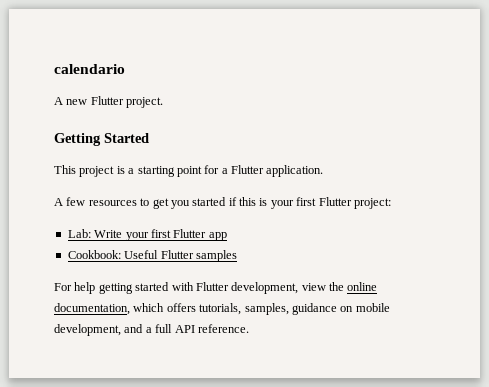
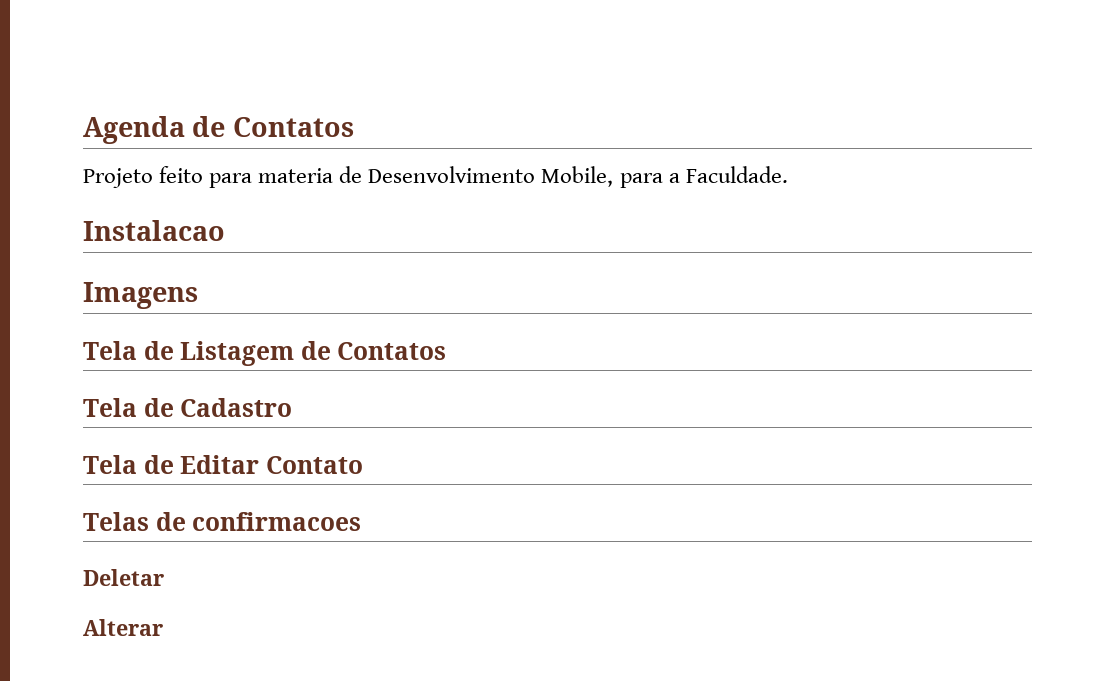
- calendario
- A new Flutter project.
- Getting Started
- This project is a starting point for a Flutter application.
- A few resources to get you started if this is your first Flutter project:
- Lab: Write your first Flutter app
- Cookbook: Useful Flutter samples
- For help getting started with Flutter development, view the online documentation, which offers tutorials, samples, guidance on mobile development, and a full API reference.
+ Agenda de Contatos
+ Projeto feito para materia de Desenvolvimento Mobile, para a Faculdade.
+ Instalacao
+ Imagens
+ Tela de Listagem de Contatos
+ Tela de Cadastro
+ Tela de Editar Contato
+ Telas de confirmacoes
+ Deletar
+ Alterar

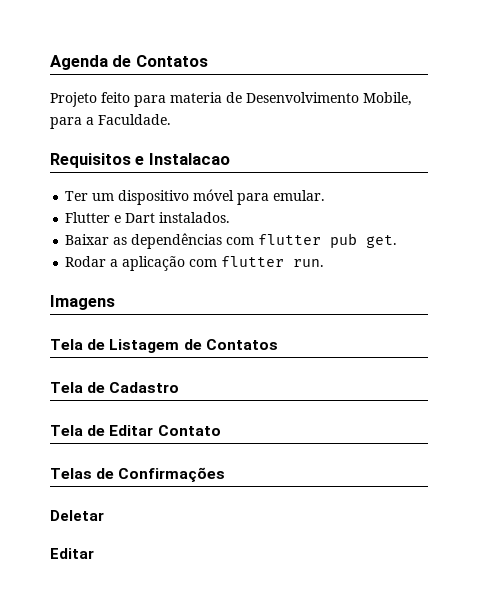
- Instalacao
+ Requisitos e Instalacao
+ Ter um dispositivo móvel para emular.
+ Flutter e Dart instalados.
+ Baixar as dependências com flutter pub get.
+ Rodar a aplicação com flutter run.
- Telas de confirmacoes
+ Telas de Confirmações
  Deletar
- Alterar
+ Editar

